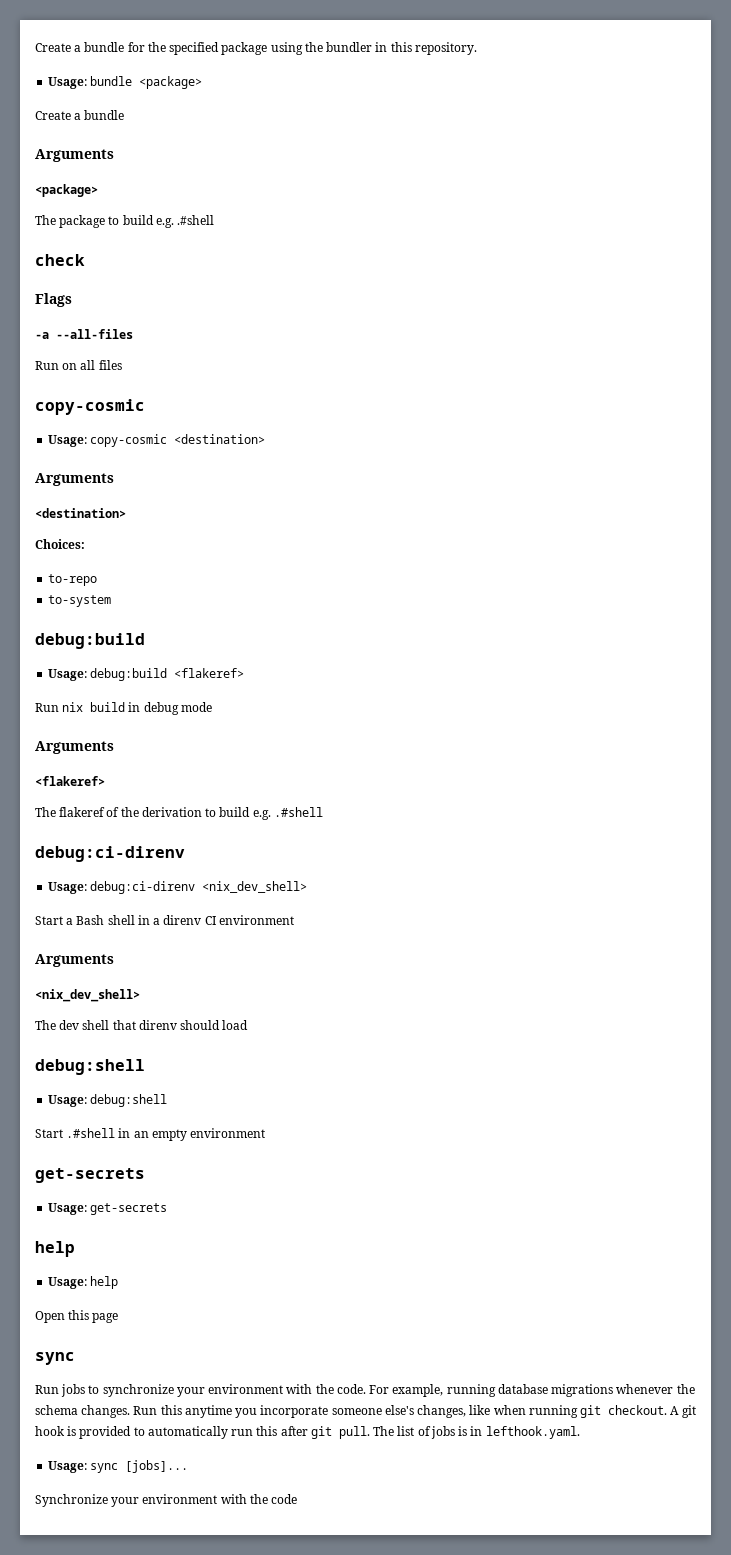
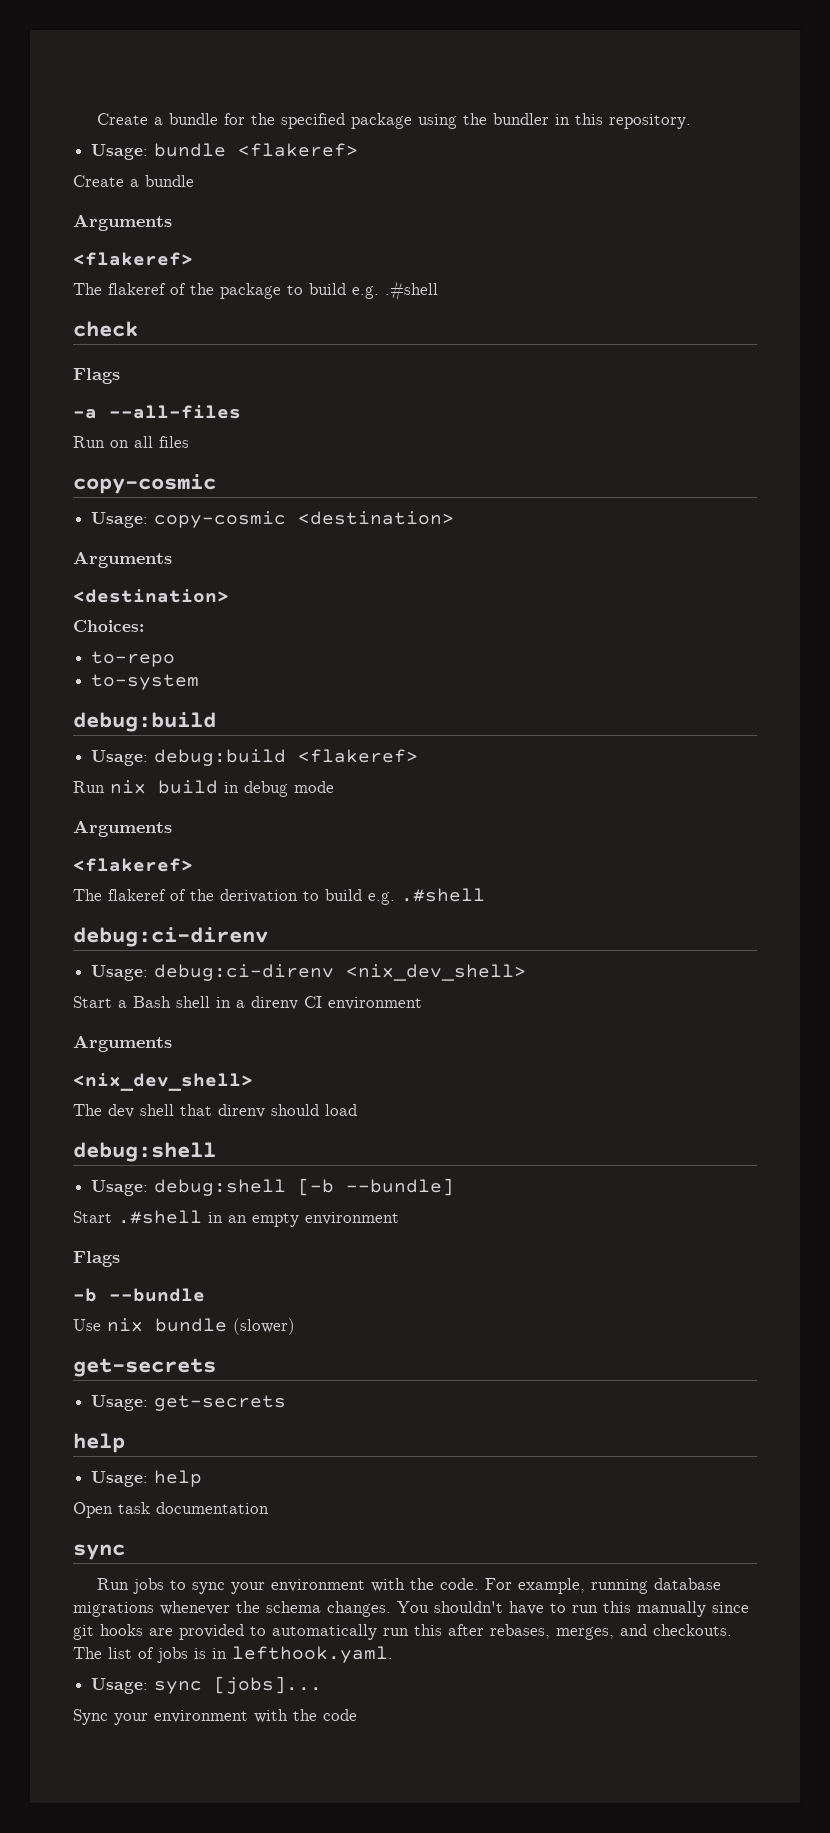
- Usage: bundle <package>
+ Usage: bundle <flakeref>
  Create a bundle
  Arguments
- <package>
- The package to build e.g. .#shell
+ <flakeref>
+ The flakeref of the package to build e.g. .#shell
- Usage: debug:shell
+ Usage: debug:shell [-b --bundle]
  Start .#shell in an empty environment
+ Flags
+ -b --bundle
+ Use nix bundle (slower)
- Open this page
+ Open task documentation
- Run jobs to synchronize your environment with the code.
+ Run jobs to sync your environment with the code.
- Run this anytime you incorporate someone else's changes, like when running git checkout. A git hook is provided to automatically run this after git pull.
+ You shouldn't have to run this manually since git hooks are provided to automatically run this after rebases, merges, and checkouts.
- Synchronize your environment with the code
+ Sync your environment with the code

